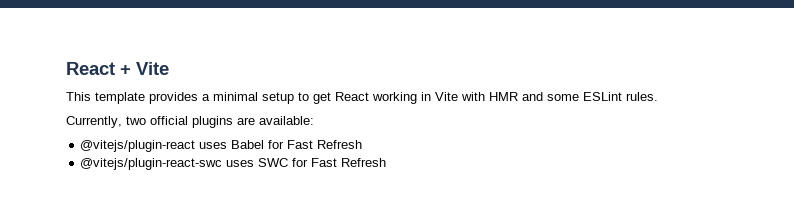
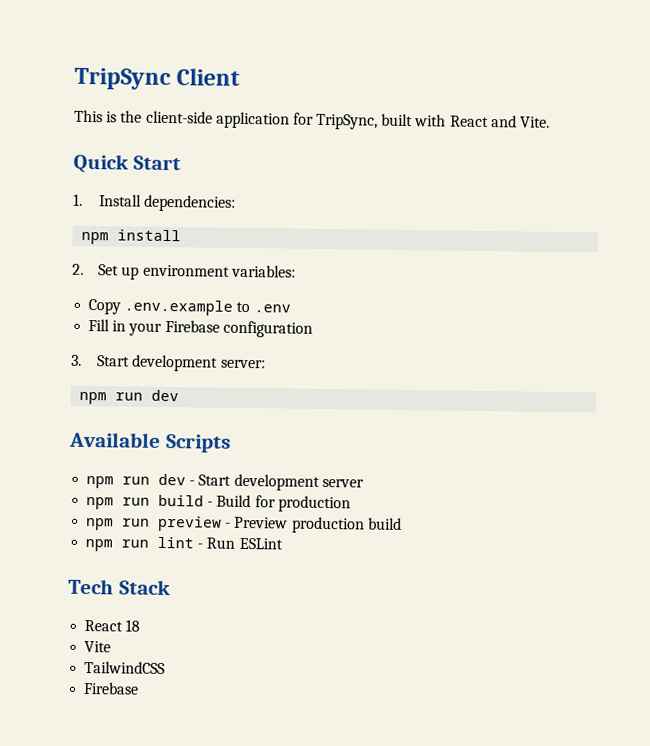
- React + Vite
- This template provides a minimal setup to get React working in Vite with HMR and some ESLint rules.
- Currently, two official plugins are available:
- @vitejs/plugin-react uses Babel for Fast Refresh
- @vitejs/plugin-react-swc uses SWC for Fast Refresh
+ TripSync Client
+ This is the client-side application for TripSync, built with React and Vite.
+ Quick Start
+ 1. Install dependencies:
+ npm install
+ 2. Set up environment variables:
+ Copy .env.example to .env
+ Fill in your Firebase configuration
+ 3. Start development server:
+ npm run dev
+ Available Scripts
+ npm run dev - Start development server
+ npm run build - Build for production
+ npm run preview - Preview production build
+ npm run lint - Run ESLint
+ Tech Stack
+ React 18
+ Vite
+ TailwindCSS
+ Firebase

